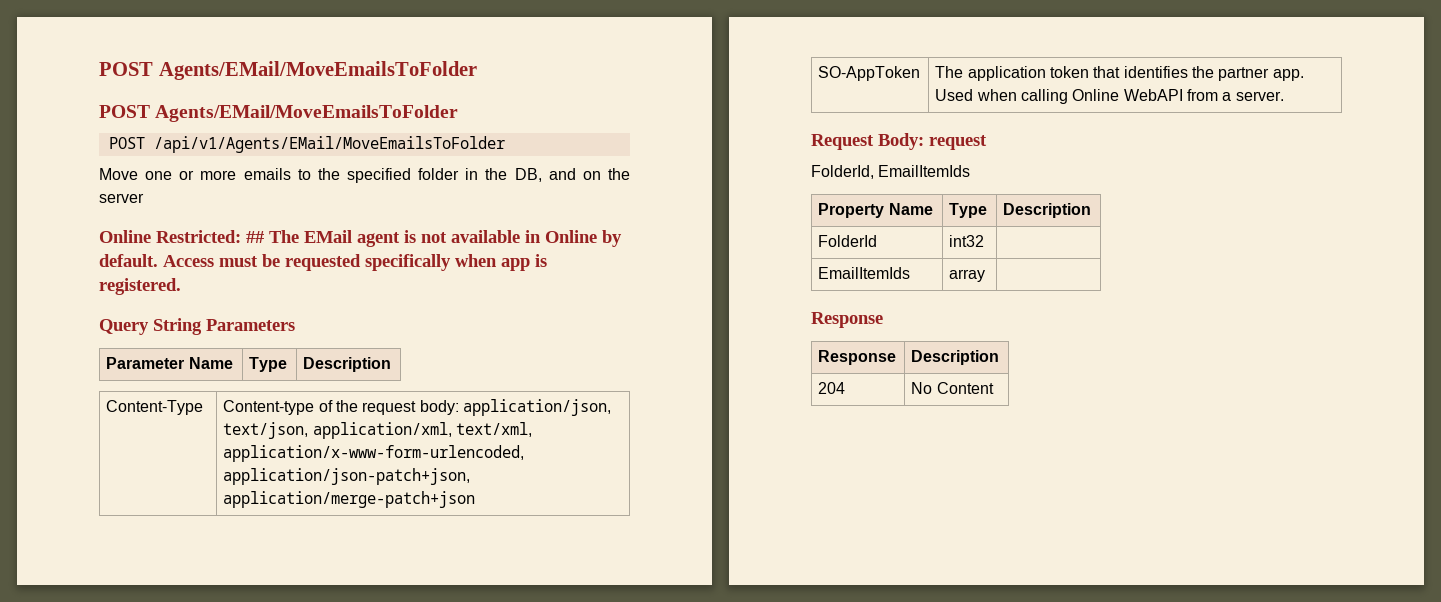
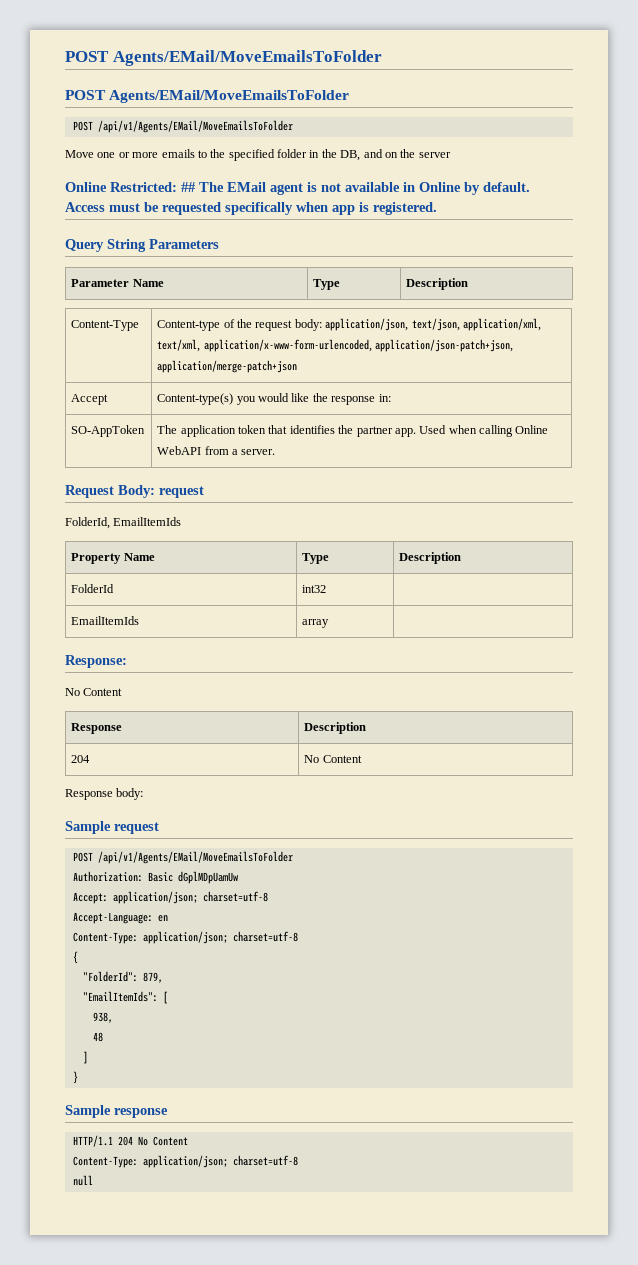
+ Accept | Content-type(s) you would like the response in:
  EmailItemIds | array |
- Response
+ Response:
+ No Content
+ Response body:
+ Sample request
+ POST /api/v1/Agents/EMail/MoveEmailsToFolder
+ Authorization: Basic dGplMDpUamUw
+ Accept: application/json; charset=utf-8
+ Accept-Language: en
+ Content-Type: application/json; charset=utf-8
+ {
+ "FolderId": 879,
+ "EmailItemIds": [
+ 938,
+ 48
+ ]
+ }
+ Sample response
+ HTTP/1.1 204 No Content
+ Content-Type: application/json; charset=utf-8
+ null

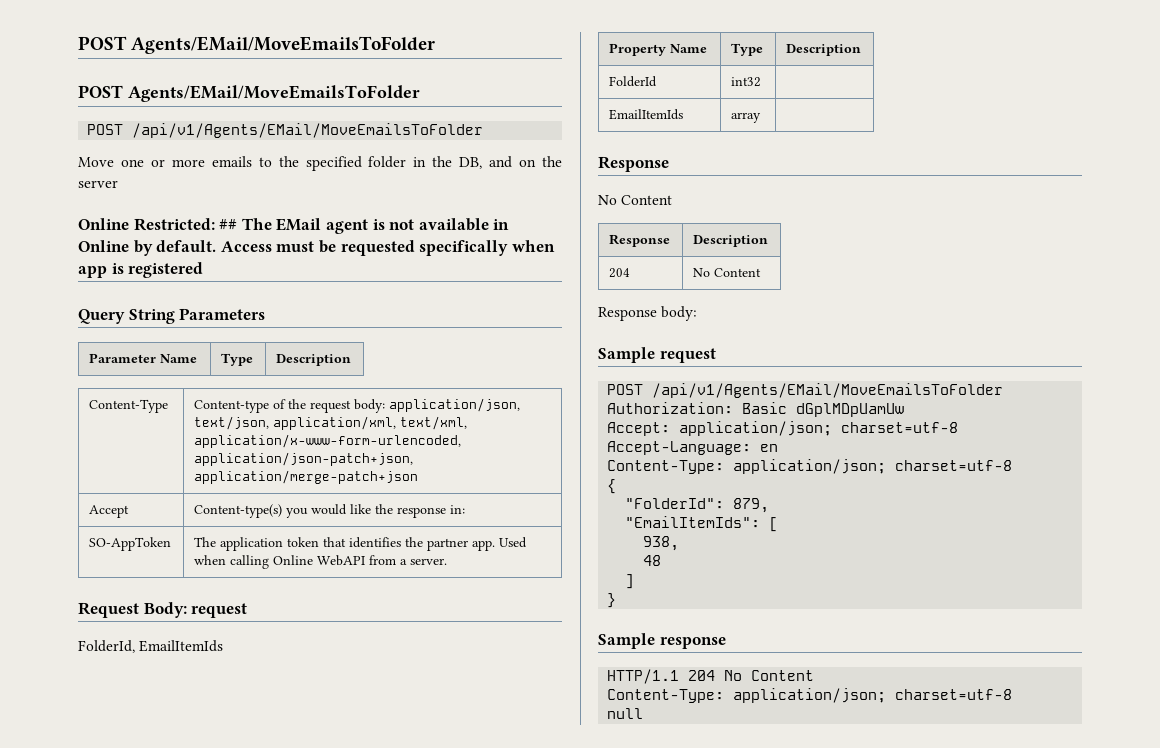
- Access must be requested specifically when app is registered.
+ Access must be requested specifically when app is registered
  EmailItemIds | array |
- Response:
+ Response

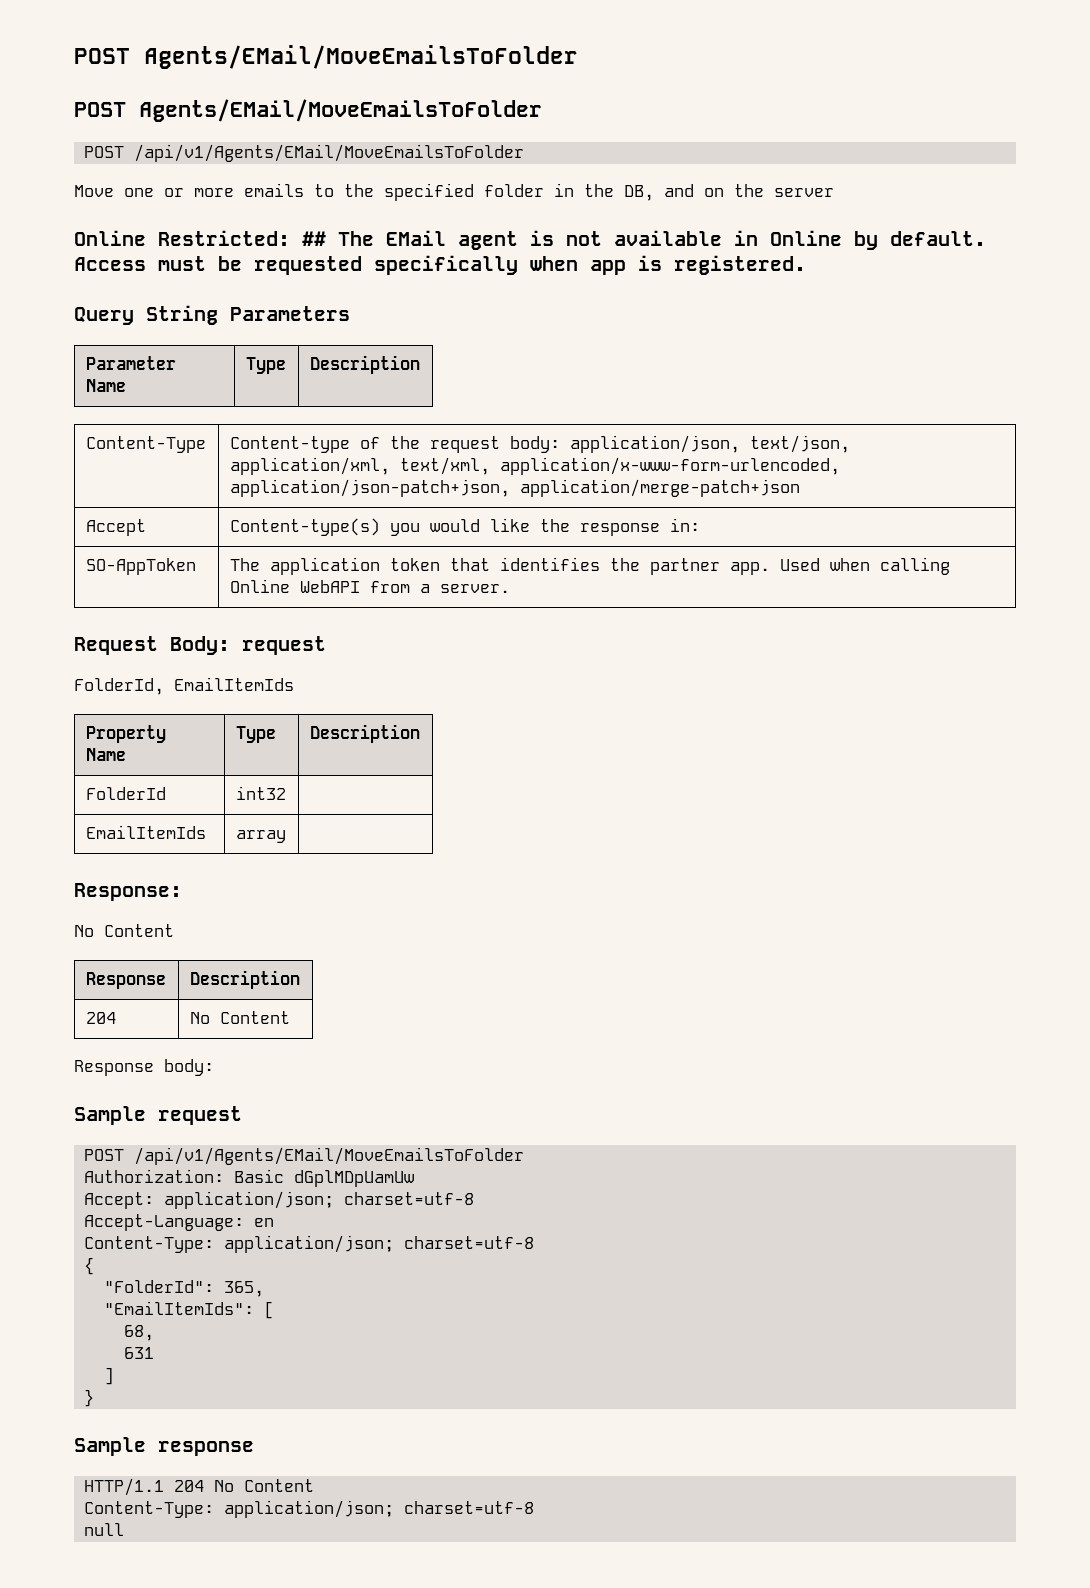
- Access must be requested specifically when app is registered
+ Access must be requested specifically when app is registered.
  EmailItemIds | array |
- Response
+ Response:
- "FolderId": 879,
+ "FolderId": 365,
- 938,
- 48
+ 68,
+ 631

